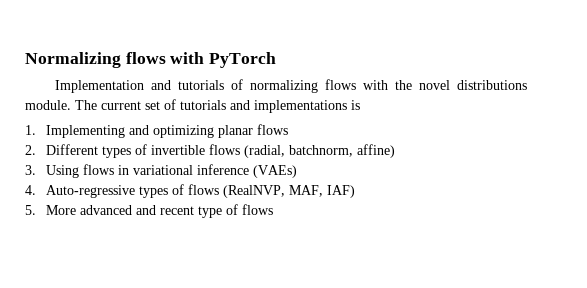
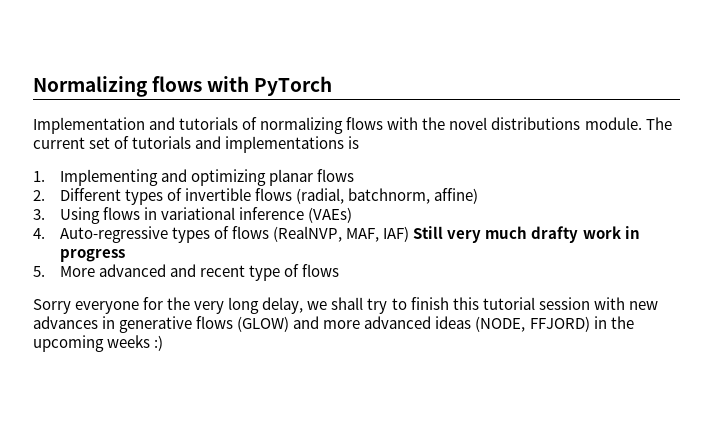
- 4. Auto-regressive types of flows (RealNVP, MAF, IAF)
+ 4. Auto-regressive types of flows (RealNVP, MAF, IAF) Still very much drafty work in progress
+ Sorry everyone for the very long delay, we shall try to finish this tutorial session with new advances in generative flows (GLOW) and more advanced ideas (NODE, FFJORD) in the upcoming weeks :)

